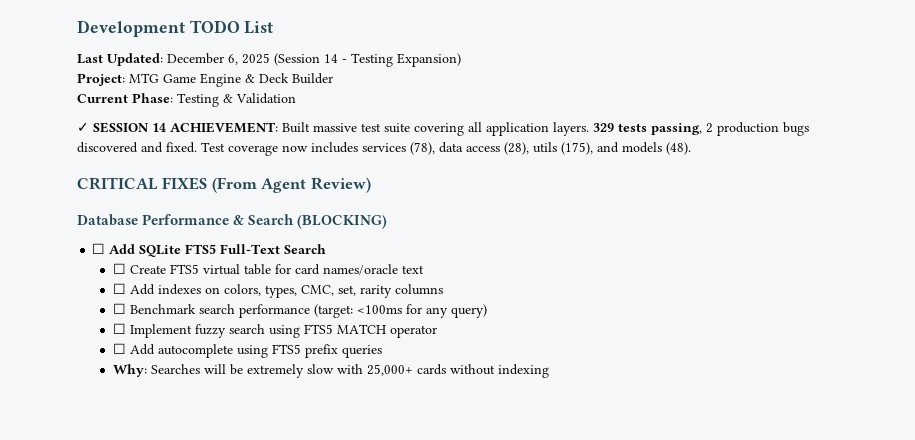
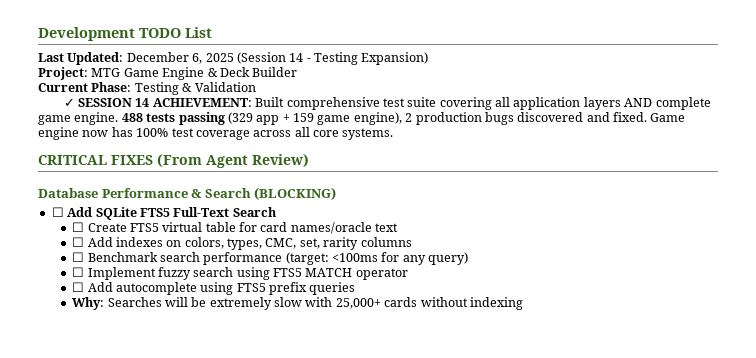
- ✓ SESSION 14 ACHIEVEMENT: Built massive test suite covering all application layers. 329 tests passing, 2 production bugs discovered and fixed.
+ ✓ SESSION 14 ACHIEVEMENT: Built comprehensive test suite covering all application layers AND complete game engine. 488 tests passing (329 app + 159 game engine), 2 production bugs discovered and fixed.
- Test coverage now includes services (78), data access (28), utils (175), and models (48).
+ Game engine now has 100% test coverage across all core systems.

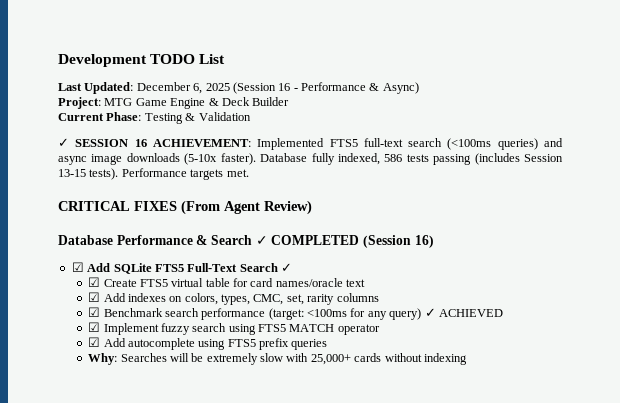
- Last Updated: December 6, 2025 (Session 14 - Testing Expansion)
+ Last Updated: December 6, 2025 (Session 16 - Performance & Async)
- ✓ SESSION 14 ACHIEVEMENT: Built comprehensive test suite covering all application layers AND complete game engine. 488 tests passing (329 app + 159 game engine), 2 production bugs discovered and fixed. Game engine now has 100% test coverage across all core systems.
+ ✓ SESSION 16 ACHIEVEMENT: Implemented FTS5 full-text search (<100ms queries) and async image downloads (5-10x faster). Database fully indexed, 586 tests passing (includes Session 13-15 tests). Performance targets met.
- Database Performance & Search (BLOCKING)
- ☐ Add SQLite FTS5 Full-Text Search
- ☐ Create FTS5 virtual table for card names/oracle text
+ Database Performance & Search ✓ COMPLETED (Session 16)
+ ☑ Add SQLite FTS5 Full-Text Search ✓
+ ☑ Create FTS5 virtual table for card names/oracle text
- ☐ Add indexes on colors, types, CMC, set, rarity columns
+ ☑ Add indexes on colors, types, CMC, set, rarity columns
- ☐ Benchmark search performance (target: <100ms for any query)
- ☐ Implement fuzzy search using FTS5 MATCH operator
+ ☑ Benchmark search performance (target: <100ms for any query) ✓ ACHIEVED
+ ☑ Implement fuzzy search using FTS5 MATCH operator
- ☐ Add autocomplete using FTS5 prefix queries
+ ☑ Add autocomplete using FTS5 prefix queries

